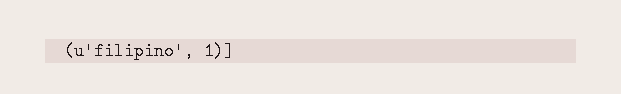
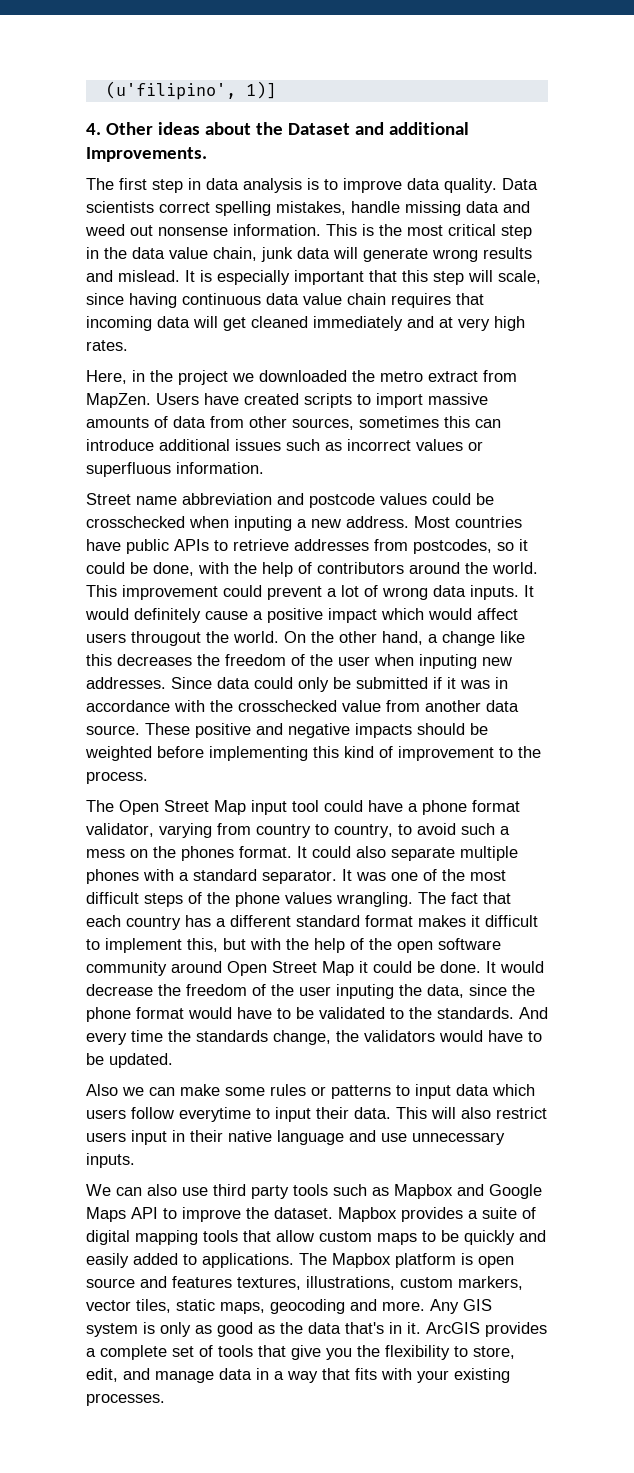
+ 4. Other ideas about the Dataset and additional Improvements.
+ The first step in data analysis is to improve data quality. Data scientists correct spelling mistakes, handle missing data and weed out nonsense information. This is the most critical step in the data value chain, junk data will generate wrong results and mislead. It is especially important that this step will scale, since having continuous data value chain requires that incoming data will get cleaned immediately and at very high rates.
+ Here, in the project we downloaded the metro extract from MapZen. Users have created scripts to import massive amounts of data from other sources, sometimes this can introduce additional issues such as incorrect values or superfluous information.
+ Street name abbreviation and postcode values could be crosschecked when inputing a new address. Most countries have public APIs to retrieve addresses from postcodes, so it could be done, with the help of contributors around the world. This improvement could prevent a lot of wrong data inputs. It would definitely cause a positive impact which would affect users througout the world. On the other hand, a change like this decreases the freedom of the user when inputing new addresses. Since data could only be submitted if it was in accordance with the crosschecked value from another data source. These positive and negative impacts should be weighted before implementing this kind of improvement to the process.
+ The Open Street Map input tool could have a phone format validator, varying from country to country, to avoid such a mess on the phones format. It could also separate multiple phones with a standard separator. It was one of the most difficult steps of the phone values wrangling. The fact that each country has a different standard format makes it difficult to implement this, but with the help of the open software community around Open Street Map it could be done. It would decrease the freedom of the user inputing the data, since the phone format would have to be validated to the standards. And every time the standards change, the validators would have to be updated.
+ Also we can make some rules or patterns to input data which users follow everytime to input their data. This will also restrict users input in their native language and use unnecessary inputs.
+ We can also use third party tools such as Mapbox and Google Maps API to improve the dataset. Mapbox provides a suite of digital mapping tools that allow custom maps to be quickly and easily added to applications. The Mapbox platform is open source and features textures, illustrations, custom markers, vector tiles, static maps, geocoding and more. Any GIS system is only as good as the data that's in it. ArcGIS provides a complete set of tools that give you the flexibility to store, edit, and manage data in a way that fits with your existing processes.

